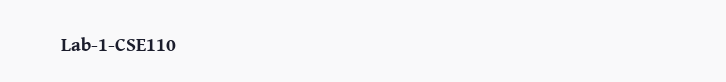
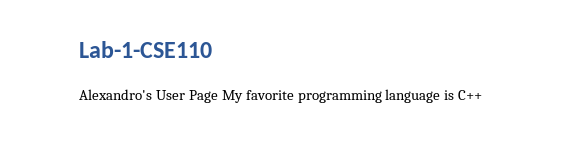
+ Alexandro's User Page My favorite programming language is C++

